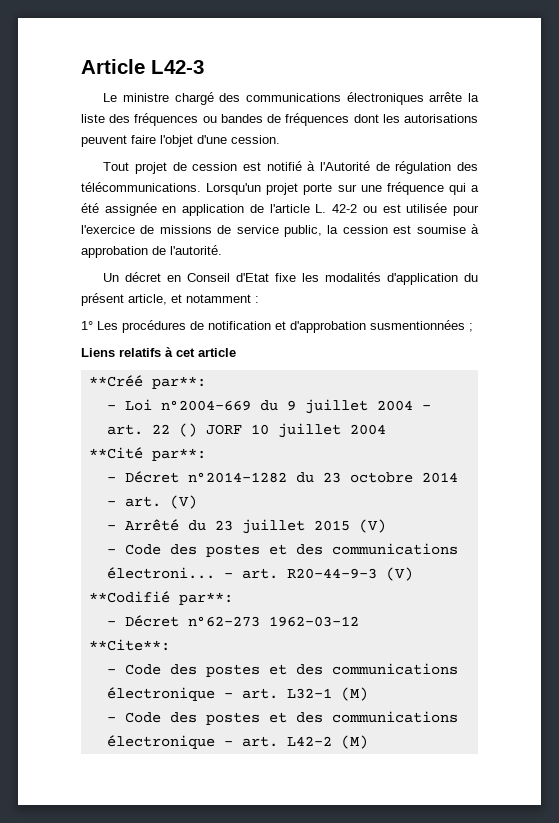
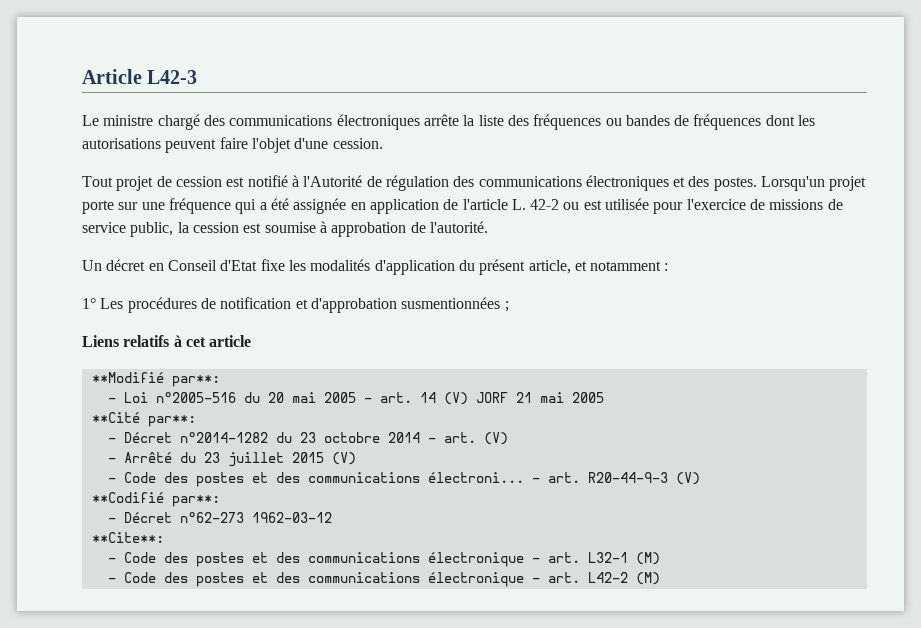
- Tout projet de cession est notifié à l'Autorité de régulation des télécommunications.
+ Tout projet de cession est notifié à l'Autorité de régulation des communications électroniques et des postes.
- **Créé par**:
+ **Modifié par**:
- - Loi n°2004-669 du 9 juillet 2004 - art. 22 () JORF 10 juillet 2004
+ - Loi n°2005-516 du 20 mai 2005 - art. 14 (V) JORF 21 mai 2005

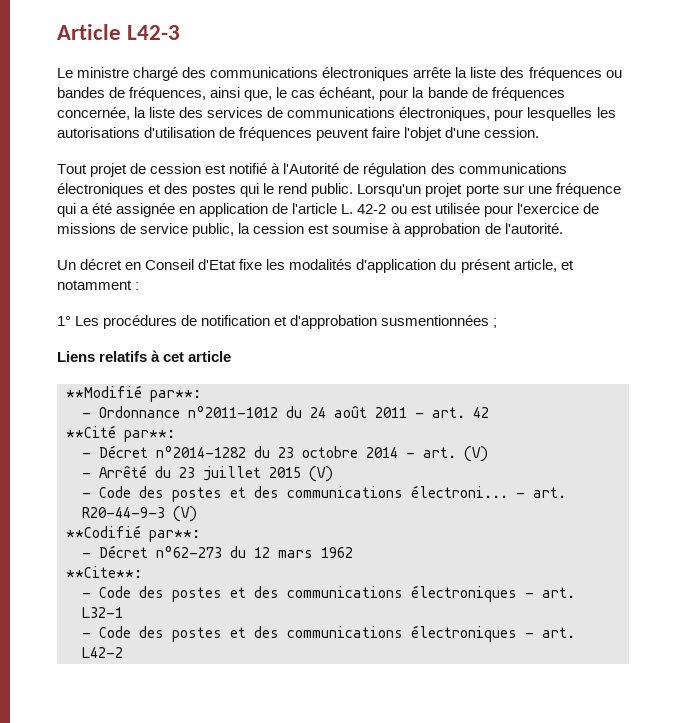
- Le ministre chargé des communications électroniques arrête la liste des fréquences ou bandes de fréquences dont les autorisations peuvent faire l'objet d'une cession.
+ Le ministre chargé des communications électroniques arrête la liste des fréquences ou bandes de fréquences, ainsi que, le cas échéant, pour la bande de fréquences concernée, la liste des services de communications électroniques, pour lesquelles les autorisations d'utilisation de fréquences peuvent faire l'objet d'une cession.
- Tout projet de cession est notifié à l'Autorité de régulation des communications électroniques et des postes.
+ Tout projet de cession est notifié à l'Autorité de régulation des communications électroniques et des postes qui le rend public.
- - Loi n°2005-516 du 20 mai 2005 - art. 14 (V) JORF 21 mai 2005
+ - Ordonnance n°2011-1012 du 24 août 2011 - art. 42
- - Décret n°62-273 1962-03-12
+ - Décret n°62-273 du 12 mars 1962
- - Code des postes et des communications électronique - art. L32-1 (M)
- - Code des postes et des communications électronique - art. L42-2 (M)
+ - Code des postes et des communications électroniques - art. L32-1
+ - Code des postes et des communications électroniques - art. L42-2

